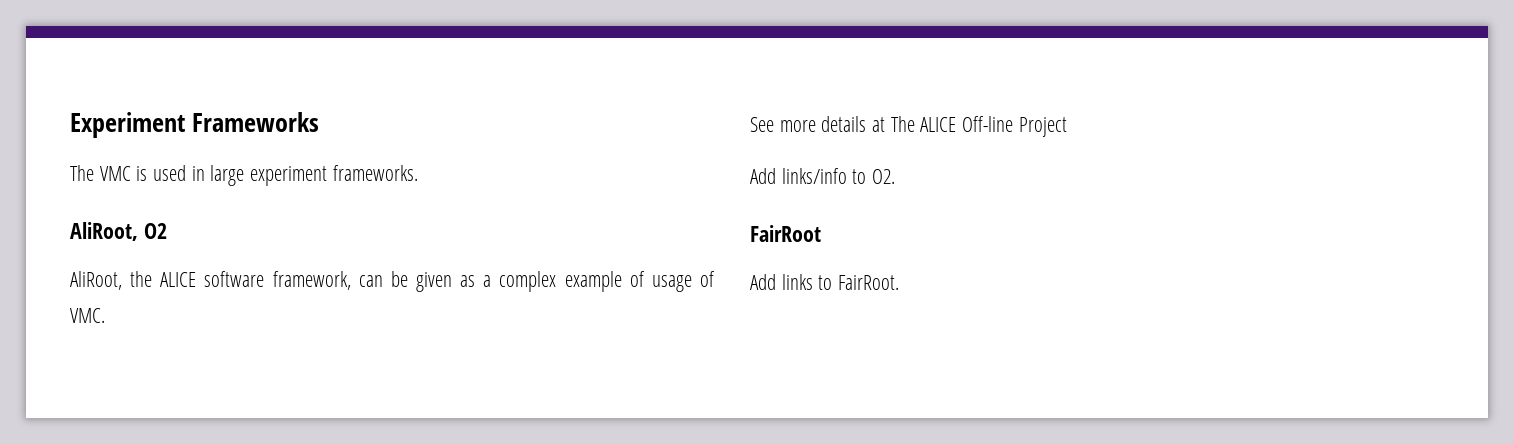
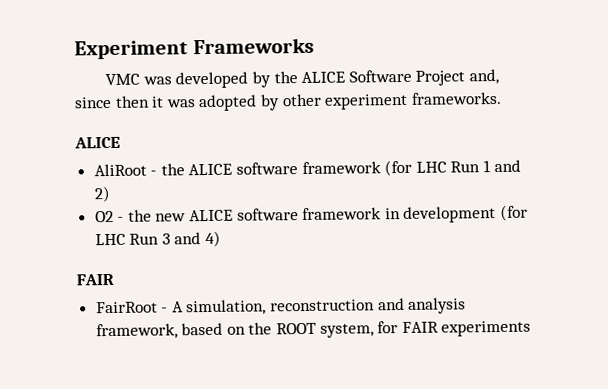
- The VMC is used in large experiment frameworks.
- AliRoot, O2
- AliRoot, the ALICE software framework, can be given as a complex example of usage of VMC.
- See more details at The ALICE Off-line Project
- Add links/info to O2.
- FairRoot
- Add links to FairRoot.
+ VMC was developed by the ALICE Software Project and, since then it was adopted by other experiment frameworks.
+ ALICE
+ AliRoot - the ALICE software framework (for LHC Run 1 and 2)
+ O2 - the new ALICE software framework in development (for LHC Run 3 and 4)
+ FAIR
+ FairRoot - A simulation, reconstruction and analysis framework, based on the ROOT system, for FAIR experiments

